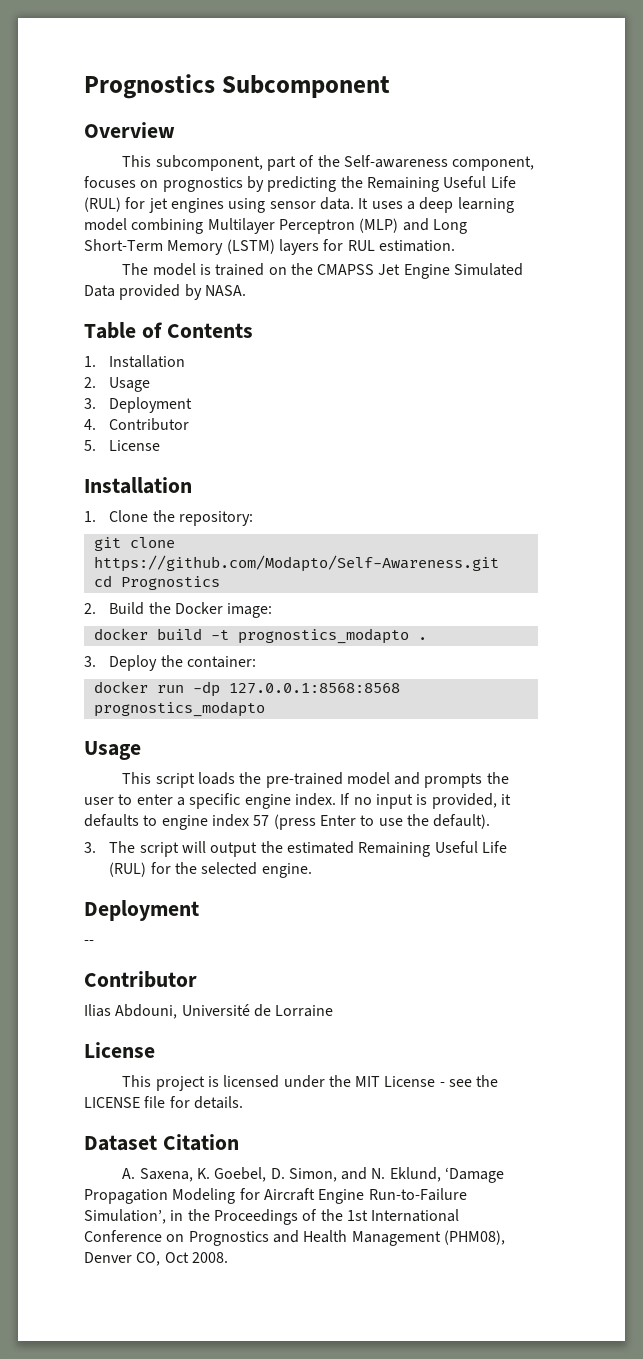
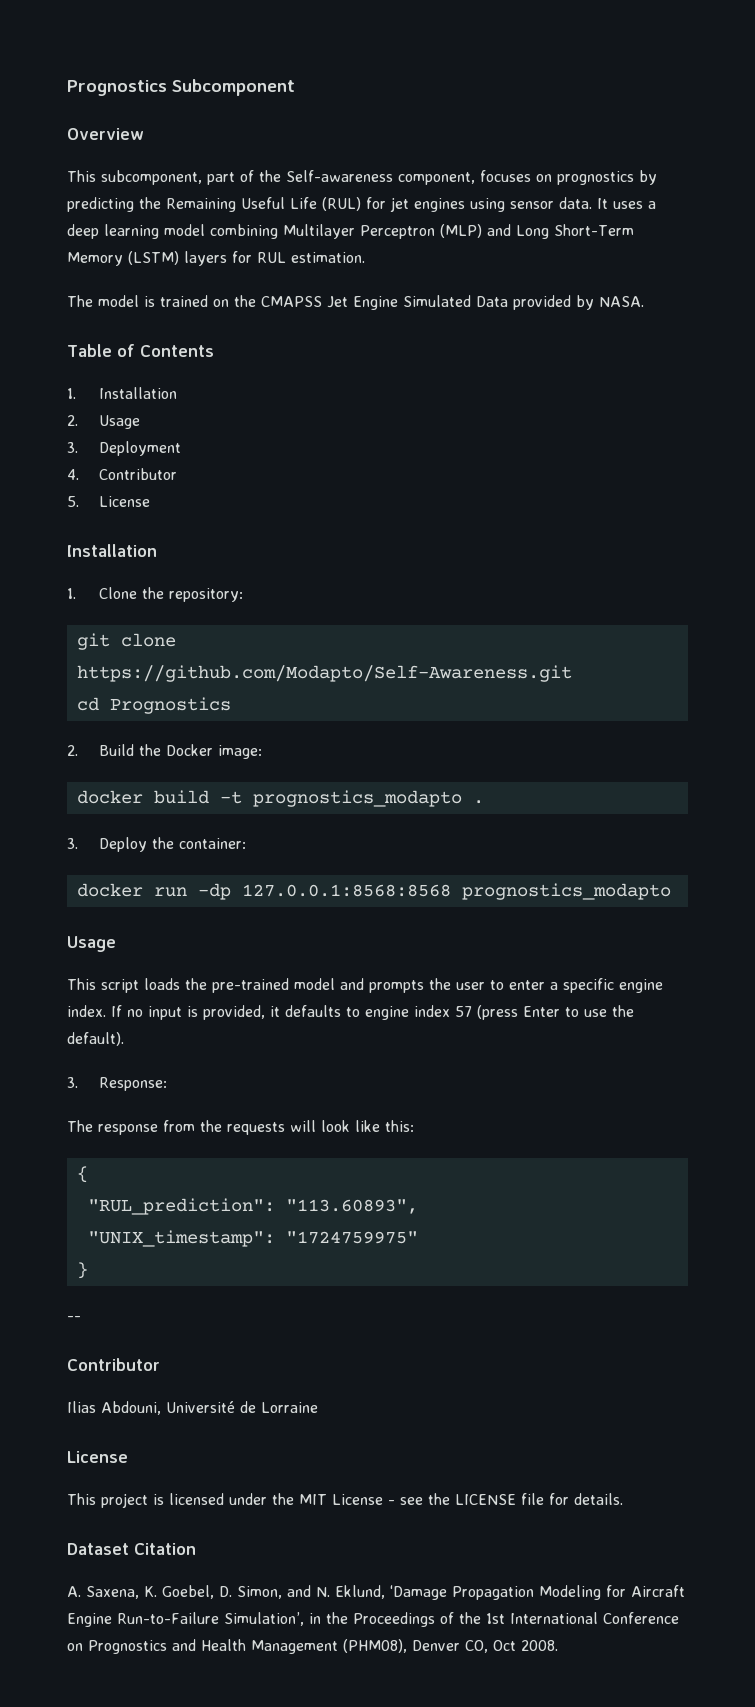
- 3. The script will output the estimated Remaining Useful Life (RUL) for the selected engine.
- Deployment
+ 3. Response:
+ The response from the requests will look like this:
+ {
+ "RUL_prediction": "113.60893",
+ "UNIX_timestamp": "1724759975"
+ }

